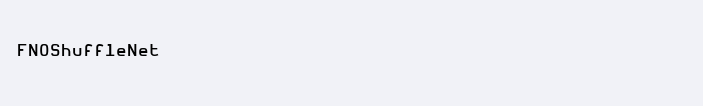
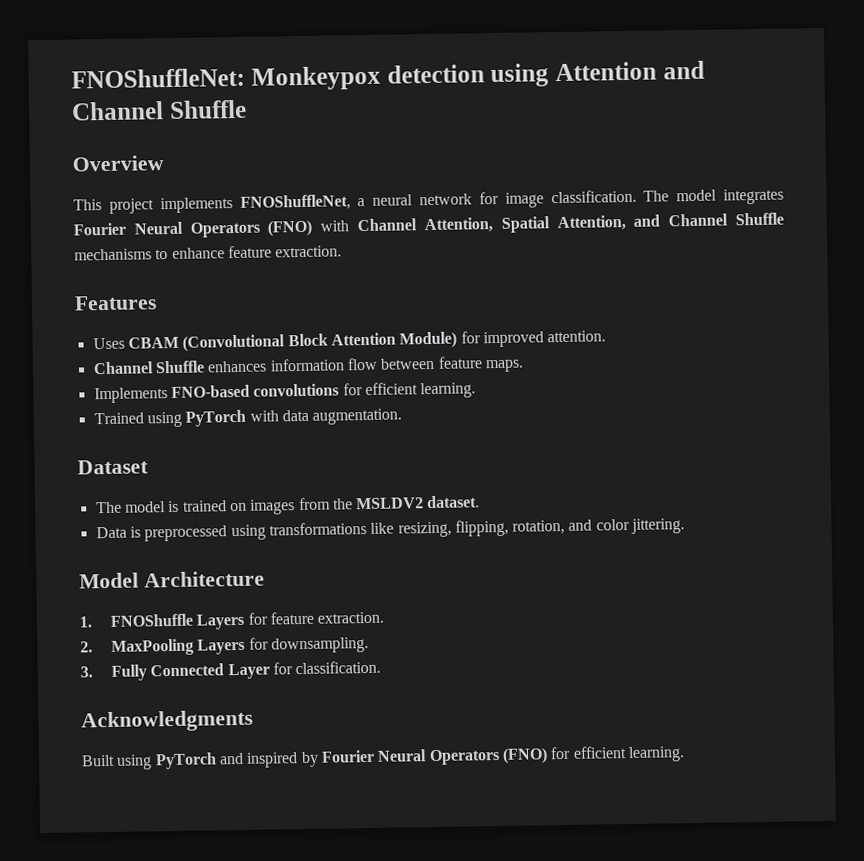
- FNOShuffleNet
+ FNOShuffleNet: Monkeypox detection using Attention and Channel Shuffle
+ Overview
+ This project implements FNOShuffleNet, a neural network for image classification. The model integrates Fourier Neural Operators (FNO) with Channel Attention, Spatial Attention, and Channel Shuffle mechanisms to enhance feature extraction.
+ Features
+ Uses CBAM (Convolutional Block Attention Module) for improved attention.
+ Channel Shuffle enhances information flow between feature maps.
+ Implements FNO-based convolutions for efficient learning.
+ Trained using PyTorch with data augmentation.
+ Dataset
+ The model is trained on images from the MSLDV2 dataset.
+ Data is preprocessed using transformations like resizing, flipping, rotation, and color jittering.
+ Model Architecture
+ 1. FNOShuffle Layers for feature extraction.
+ 2. MaxPooling Layers for downsampling.
+ 3. Fully Connected Layer for classification.
+ Acknowledgments
+ Built using PyTorch and inspired by Fourier Neural Operators (FNO) for efficient learning.

